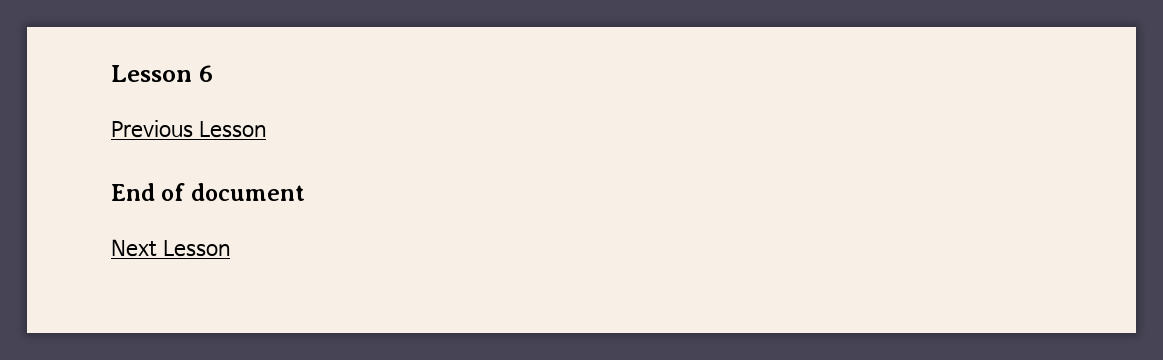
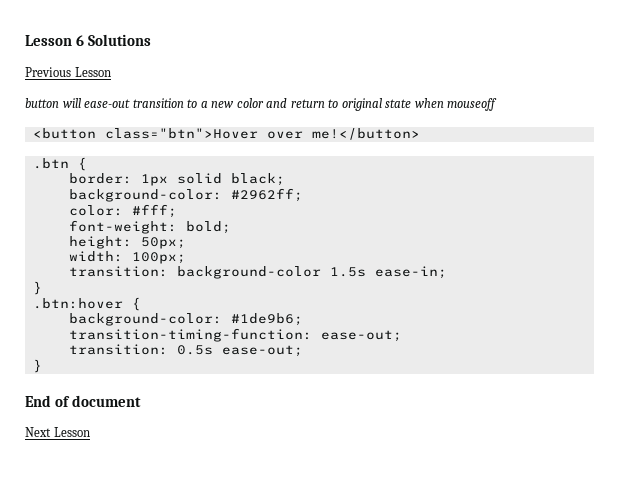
- Lesson 6
+ Lesson 6 Solutions
+ button will ease-out transition to a new color and return to original state when mouseoff
+ <button class="btn">Hover over me!</button>
+ .btn {
+ border: 1px solid black;
+ background-color: #2962ff;
+ color: #fff;
+ font-weight: bold;
+ height: 50px;
+ width: 100px;
+ transition: background-color 1.5s ease-in;
+ }
+ .btn:hover {
+ background-color: #1de9b6;
+ transition-timing-function: ease-out;
+ transition: 0.5s ease-out;
+ }

